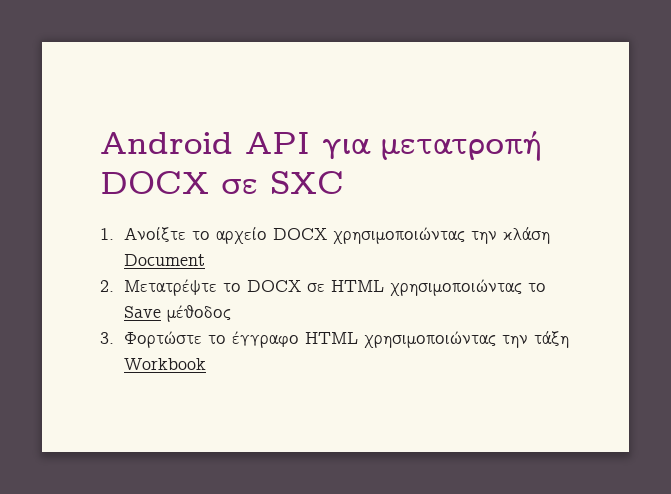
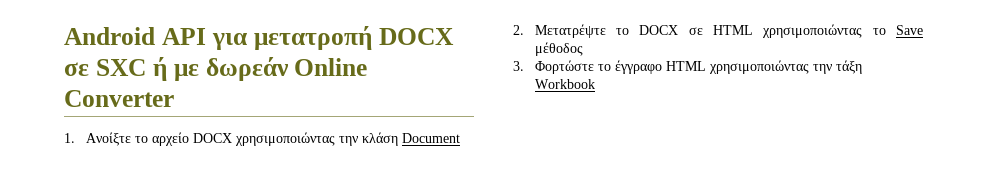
- Android API για μετατροπή DOCX σε SXC
+ Android API για μετατροπή DOCX σε SXC ή με δωρεάν Online Converter

